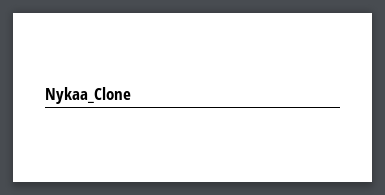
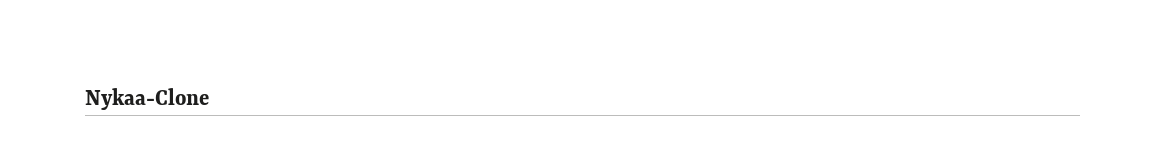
- Nykaa_Clone
+ Nykaa-Clone

